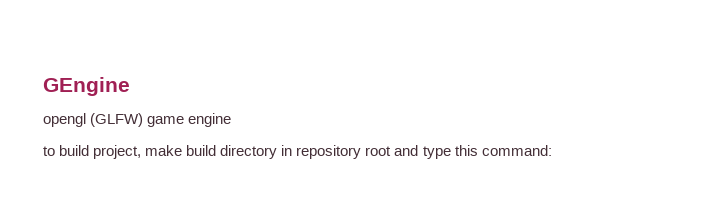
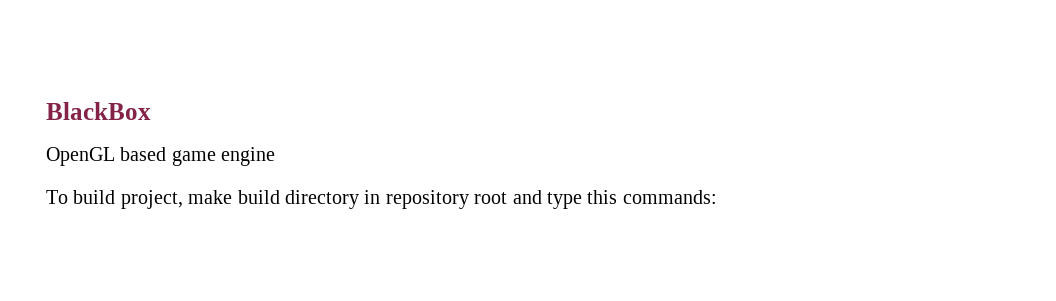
- GEngine
- opengl (GLFW) game engine
+ BlackBox
+ OpenGL based game engine
- to build project, make build directory in repository root and type this command:
+ To build project, make build directory in repository root and type this commands:

